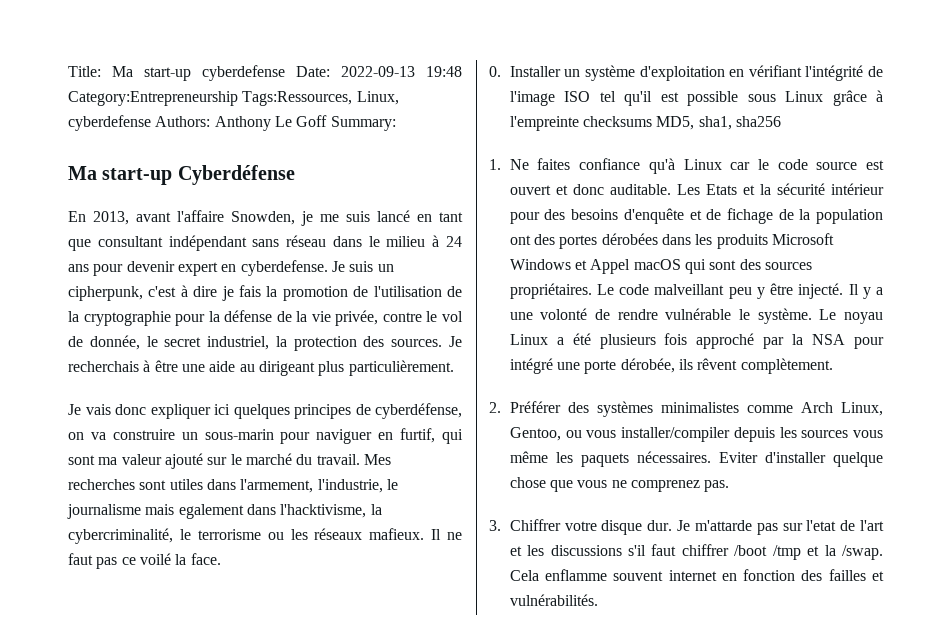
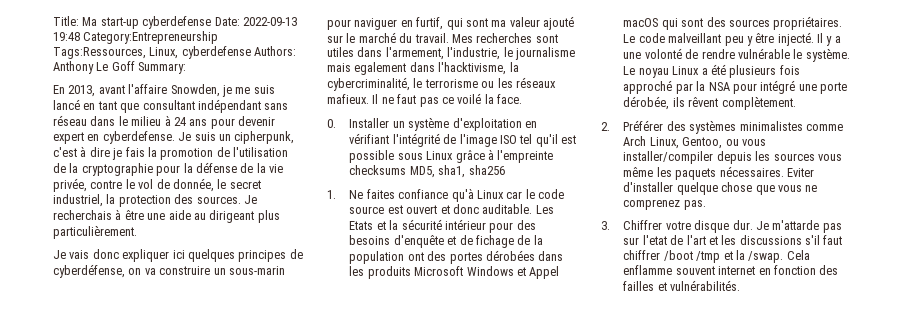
- Ma start-up Cyberdéfense

